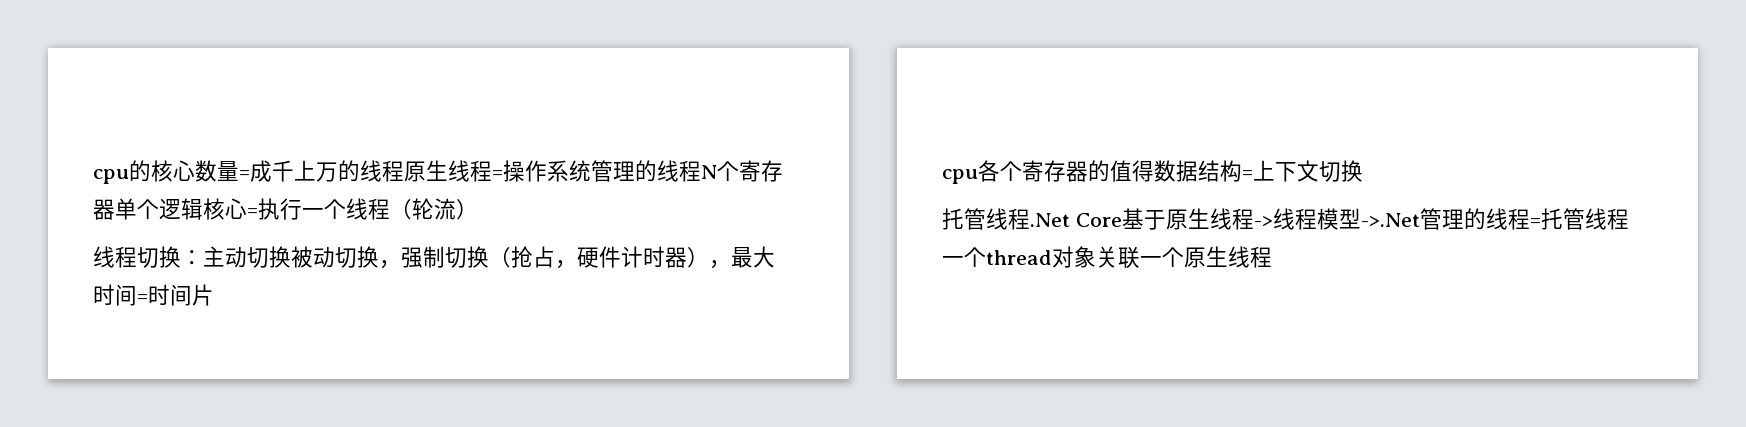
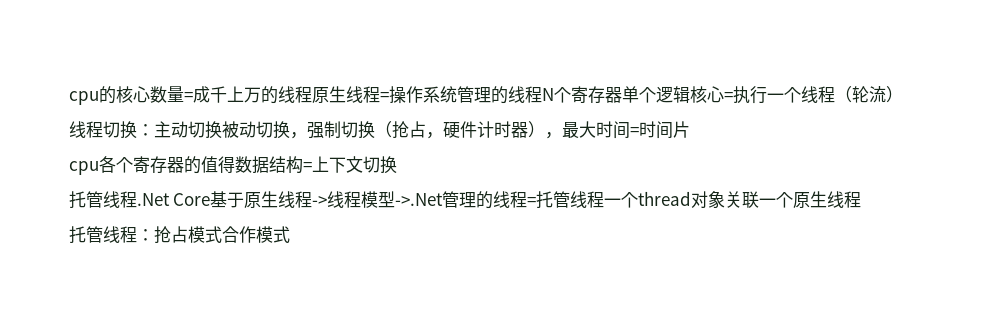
+ 托管线程：抢占模式合作模式

